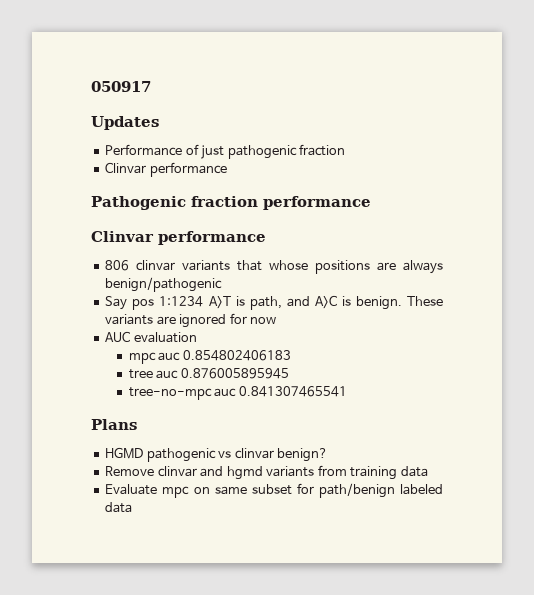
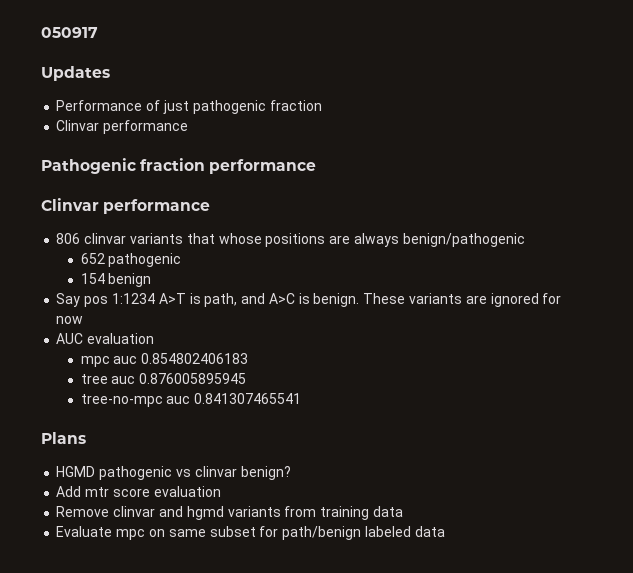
+ 652 pathogenic
+ 154 benign
+ Add mtr score evaluation

